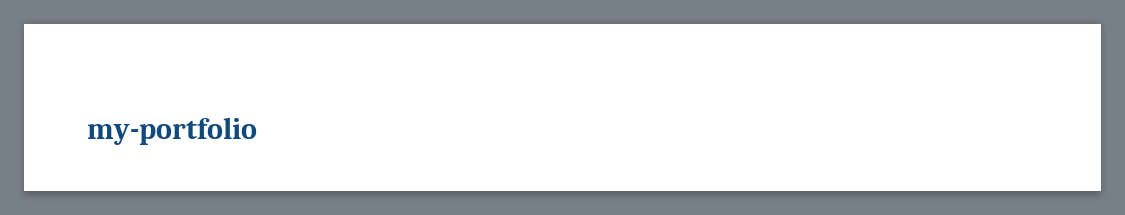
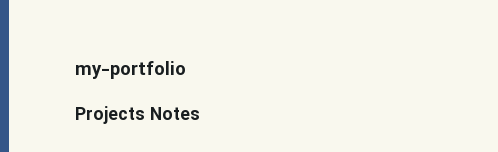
+ Projects Notes

